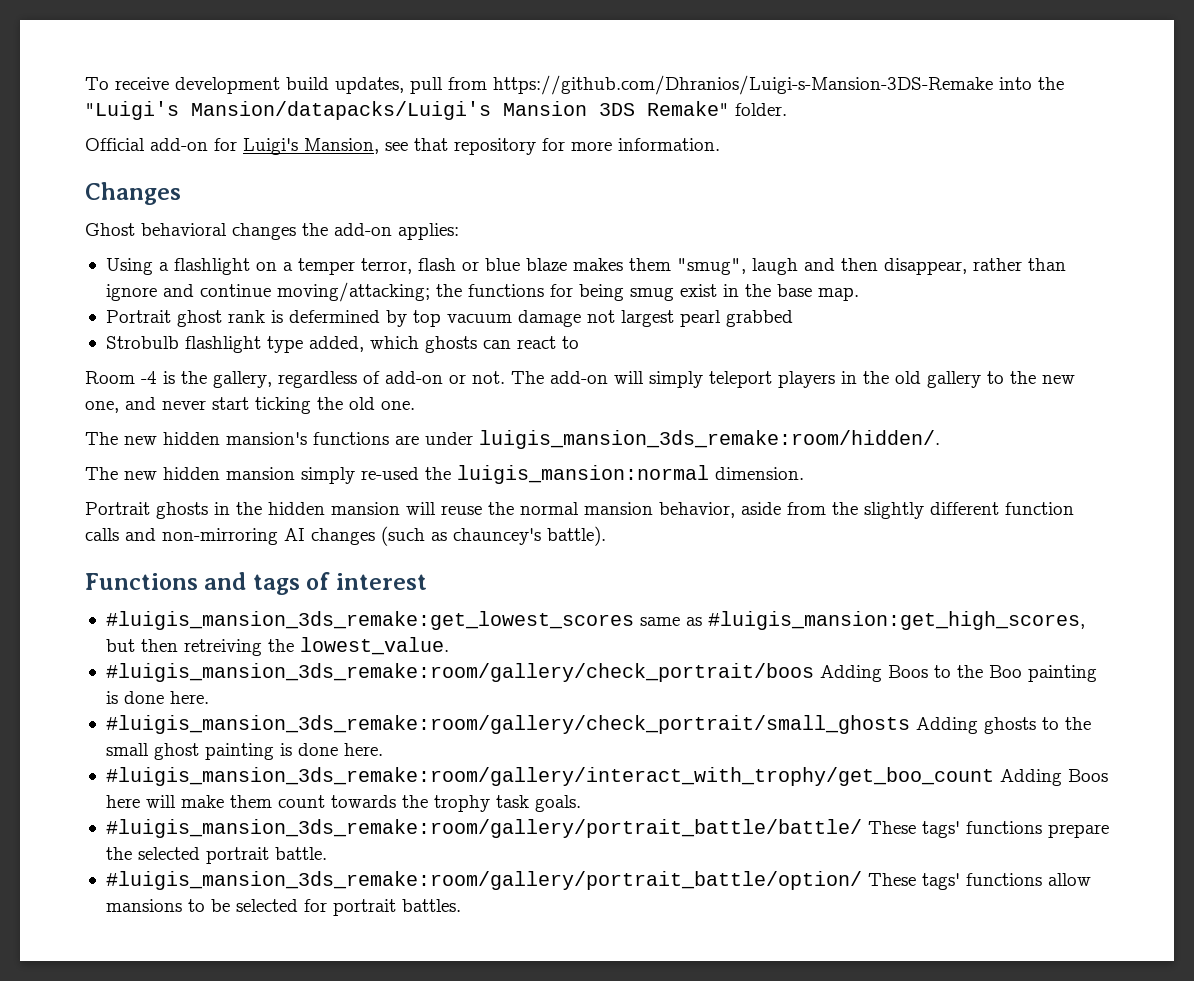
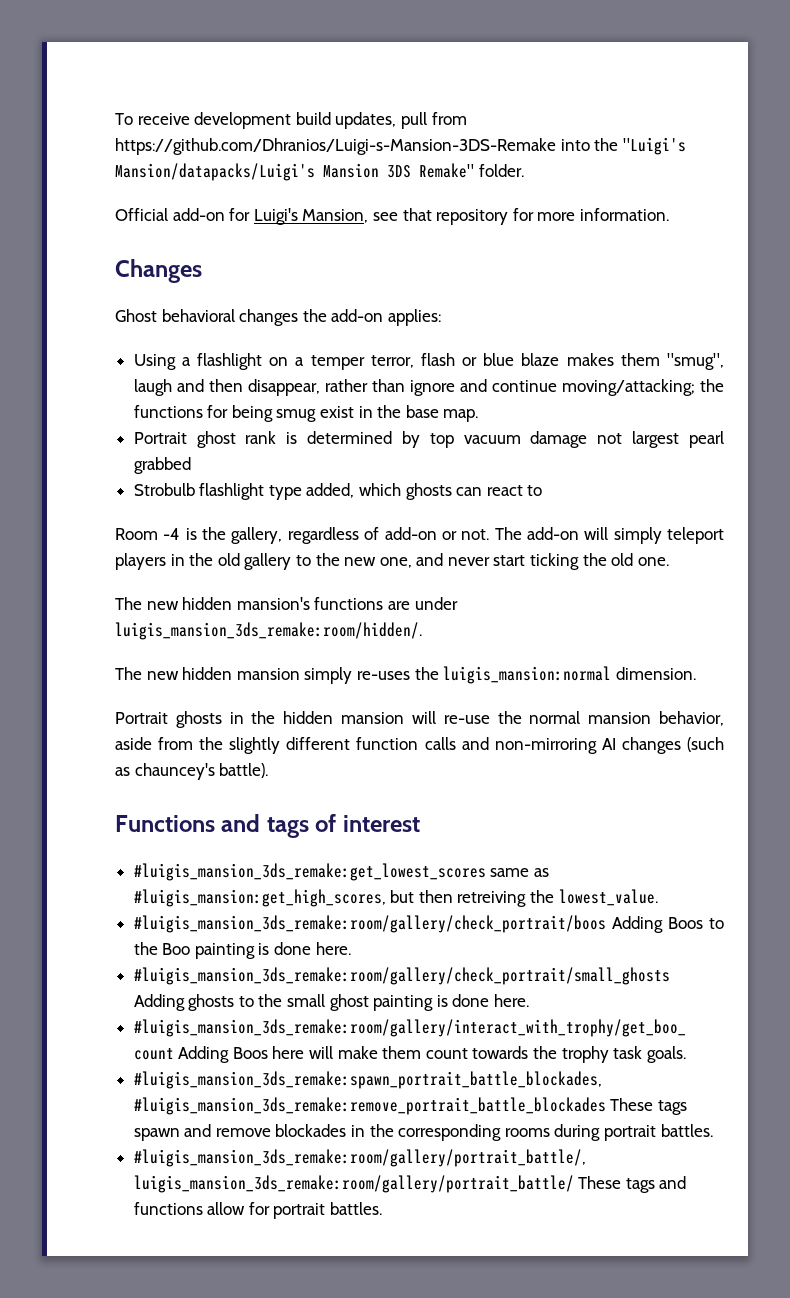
- Portrait ghost rank is defermined by top vacuum damage not largest pearl grabbed
+ Portrait ghost rank is determined by top vacuum damage not largest pearl grabbed
- The new hidden mansion simply re-used the luigis_mansion:normal dimension.
+ The new hidden mansion simply re-uses the luigis_mansion:normal dimension.
- Portrait ghosts in the hidden mansion will reuse the normal mansion behavior, aside from the slightly different function calls and non-mirroring AI changes (such as chauncey's battle).
+ Portrait ghosts in the hidden mansion will re-use the normal mansion behavior, aside from the slightly different function calls and non-mirroring AI changes (such as chauncey's battle).
- #luigis_mansion_3ds_remake:room/gallery/portrait_battle/battle/ These tags' functions prepare the selected portrait battle.
- #luigis_mansion_3ds_remake:room/gallery/portrait_battle/option/ These tags' functions allow mansions to be selected for portrait battles.
+ #luigis_mansion_3ds_remake:spawn_portrait_battle_blockades, #luigis_mansion_3ds_remake:remove_portrait_battle_blockades These tags spawn and remove blockades in the corresponding rooms during portrait battles.
+ #luigis_mansion_3ds_remake:room/gallery/portrait_battle/, luigis_mansion_3ds_remake:room/gallery/portrait_battle/ These tags and functions allow for portrait battles.

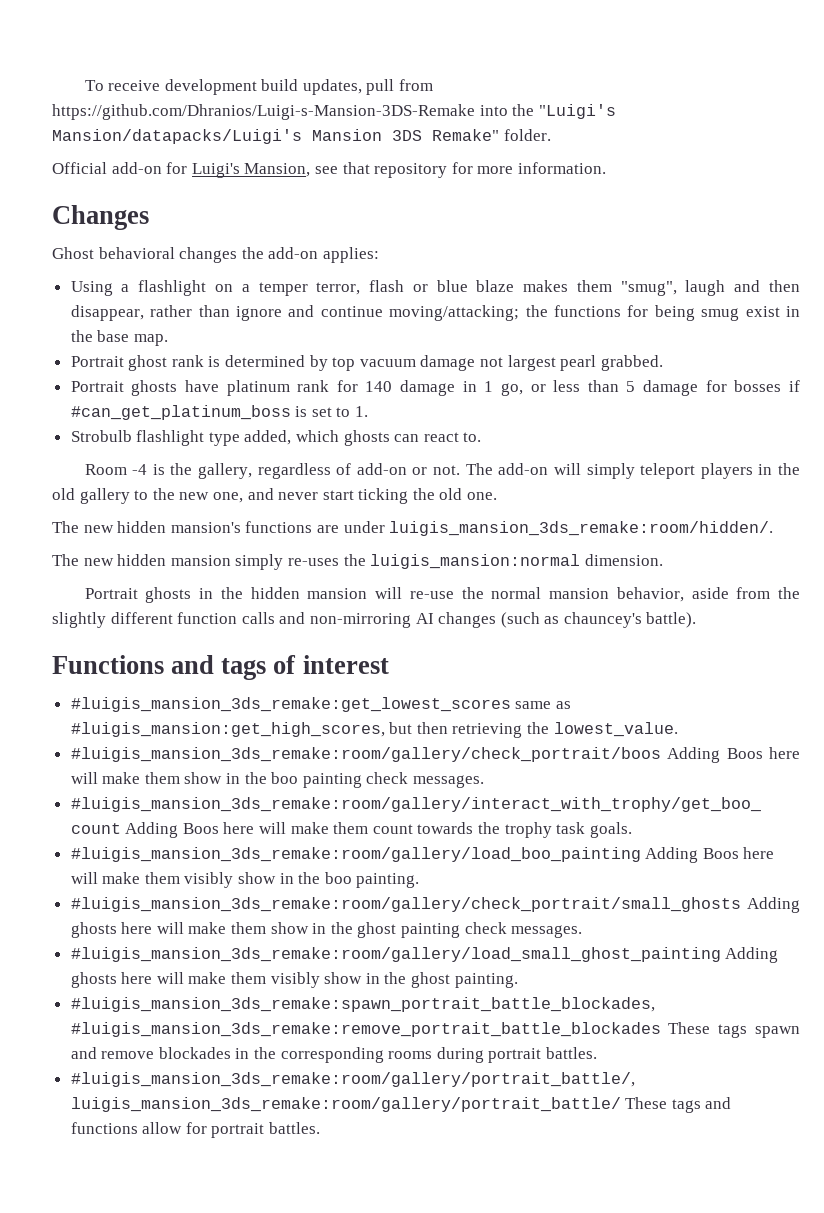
- Portrait ghost rank is determined by top vacuum damage not largest pearl grabbed
+ Portrait ghost rank is determined by top vacuum damage not largest pearl grabbed.
+ Portrait ghosts have platinum rank for 140 damage in 1 go, or less than 5 damage for bosses if #can_get_platinum_boss is set to 1.
- Strobulb flashlight type added, which ghosts can react to
+ Strobulb flashlight type added, which ghosts can react to.
- #luigis_mansion_3ds_remake:get_lowest_scores same as #luigis_mansion:get_high_scores, but then retreiving the lowest_value.
+ #luigis_mansion_3ds_remake:get_lowest_scores same as #luigis_mansion:get_high_scores, but then retrieving the lowest_value.
- #luigis_mansion_3ds_remake:room/gallery/check_portrait/boos Adding Boos to the Boo painting is done here.
- #luigis_mansion_3ds_remake:room/gallery/check_portrait/small_ghosts Adding ghosts to the small ghost painting is done here.
+ #luigis_mansion_3ds_remake:room/gallery/check_portrait/boos Adding Boos here will make them show in the boo painting check messages.
+ #luigis_mansion_3ds_remake:room/gallery/load_boo_painting Adding Boos here will make them visibly show in the boo painting.
+ #luigis_mansion_3ds_remake:room/gallery/check_portrait/small_ghosts Adding ghosts here will make them show in the ghost painting check messages.
+ #luigis_mansion_3ds_remake:room/gallery/load_small_ghost_painting Adding ghosts here will make them visibly show in the ghost painting.

